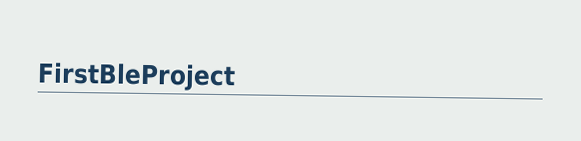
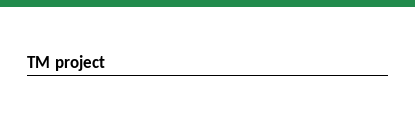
- FirstBleProject
+ TM project

